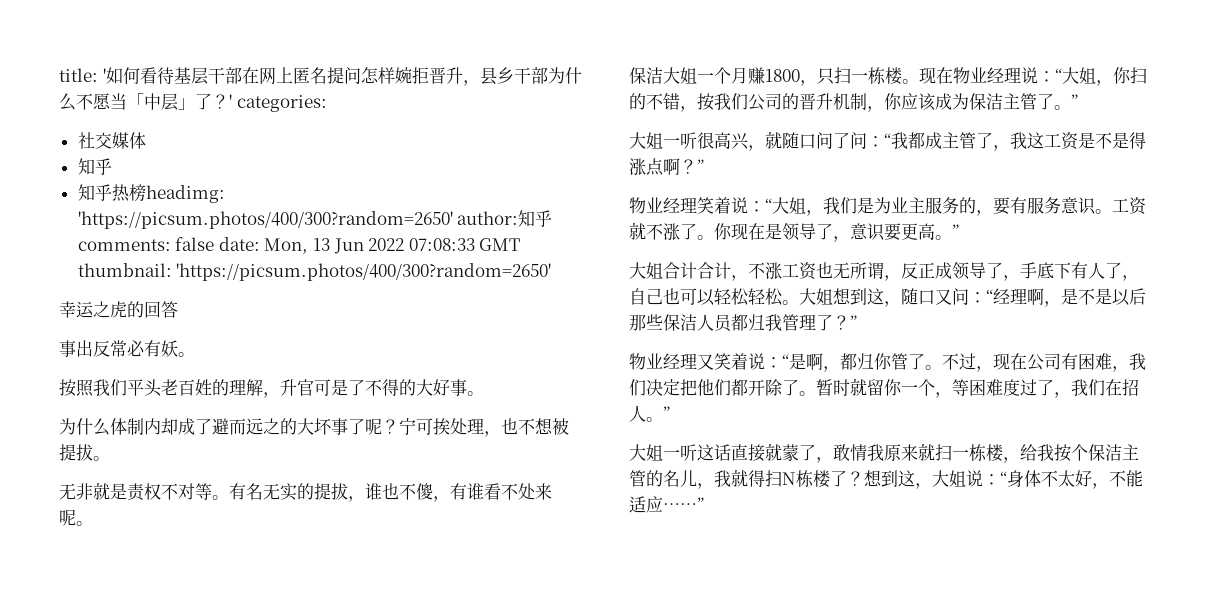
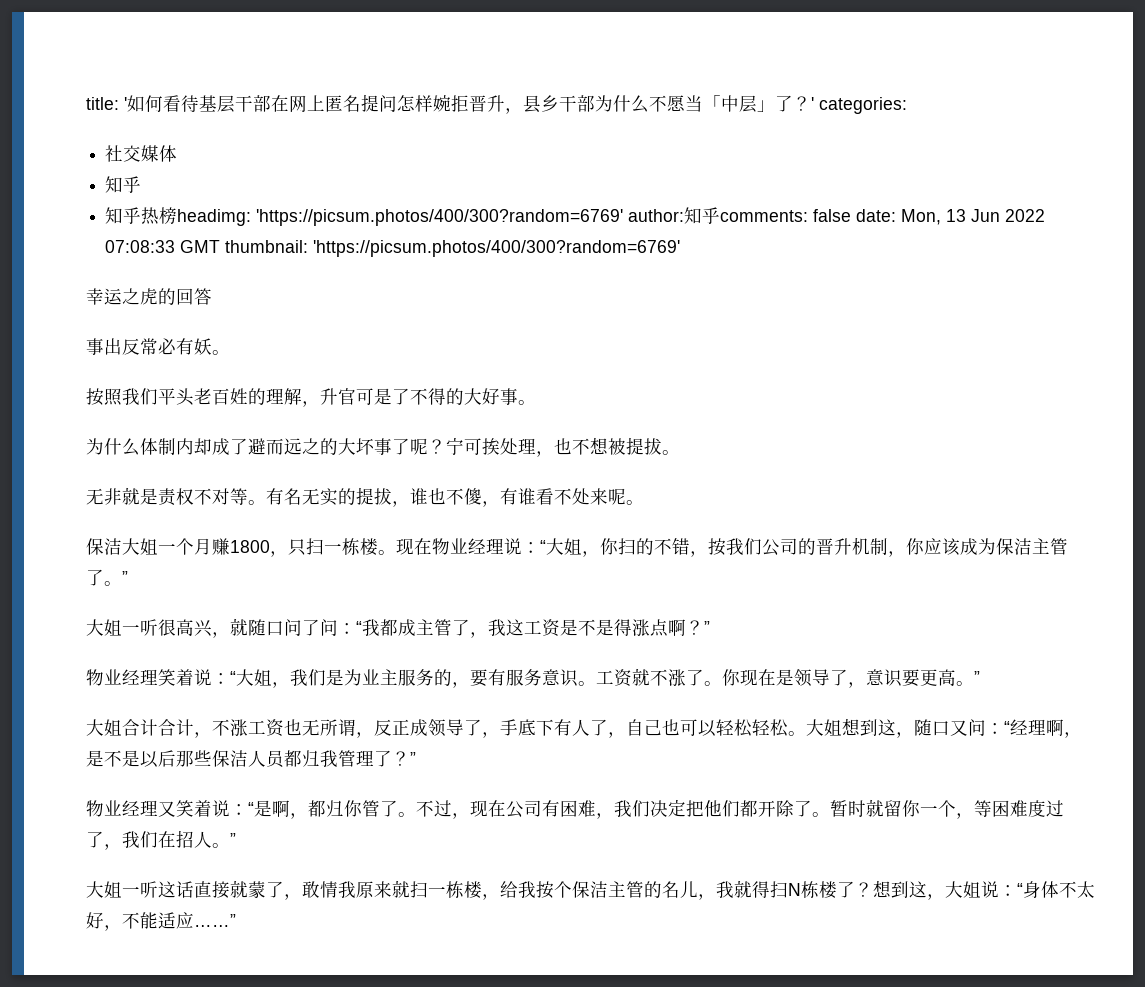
- 知乎热榜headimg: 'https://picsum.photos/400/300?random=2650' author:知乎comments: false date: Mon, 13 Jun 2022 07:08:33 GMT thumbnail: 'https://picsum.photos/400/300?random=2650'
+ 知乎热榜headimg: 'https://picsum.photos/400/300?random=6769' author:知乎comments: false date: Mon, 13 Jun 2022 07:08:33 GMT thumbnail: 'https://picsum.photos/400/300?random=6769'

